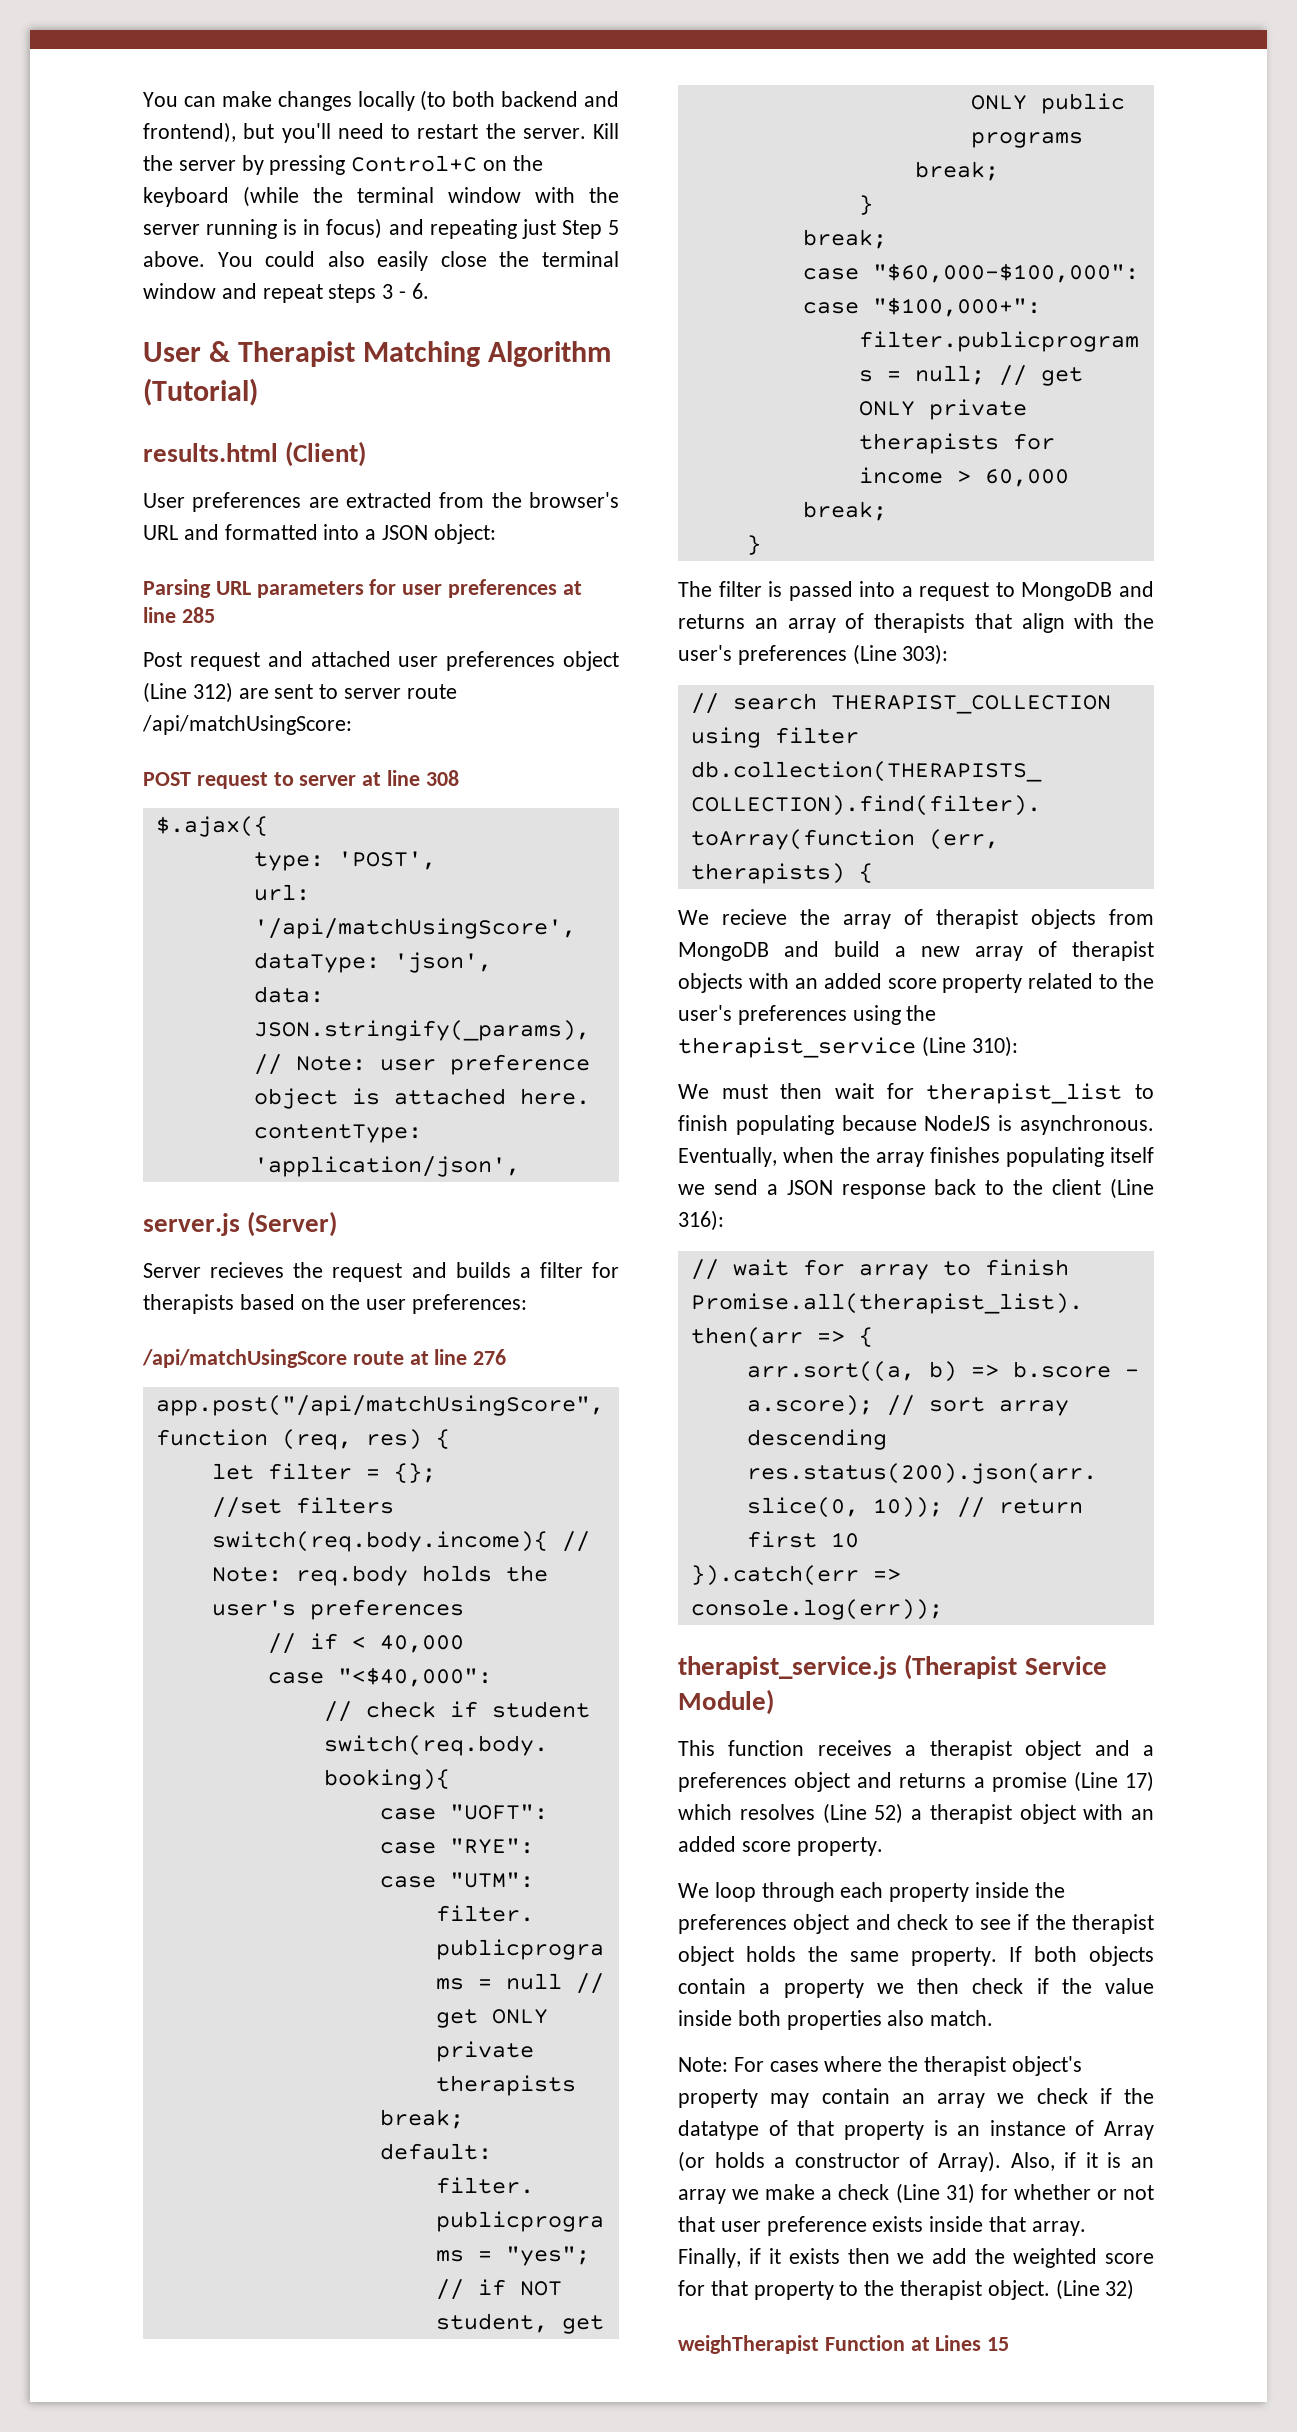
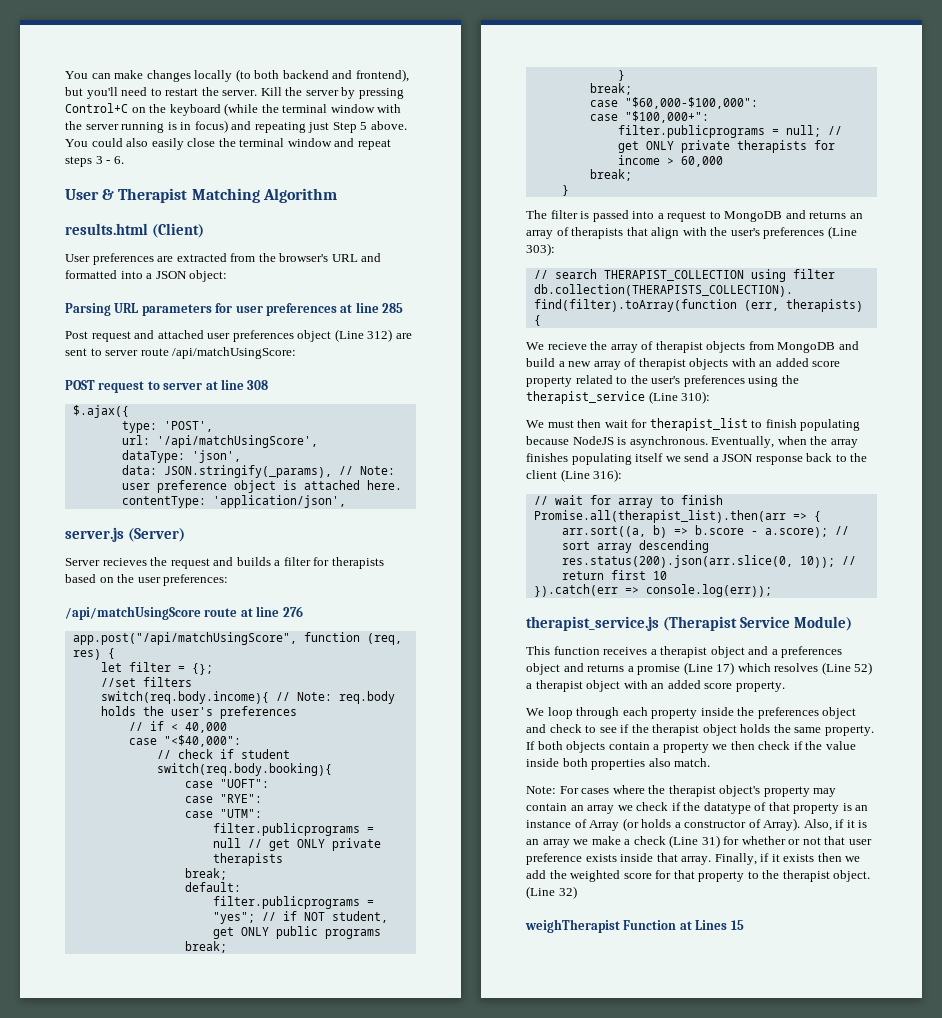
- User & Therapist Matching Algorithm (Tutorial)
+ User & Therapist Matching Algorithm

